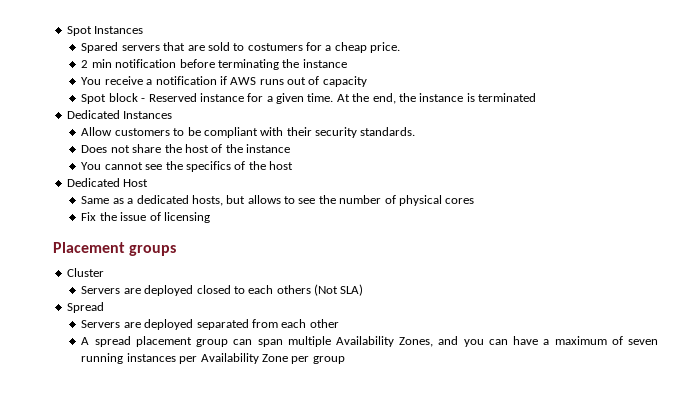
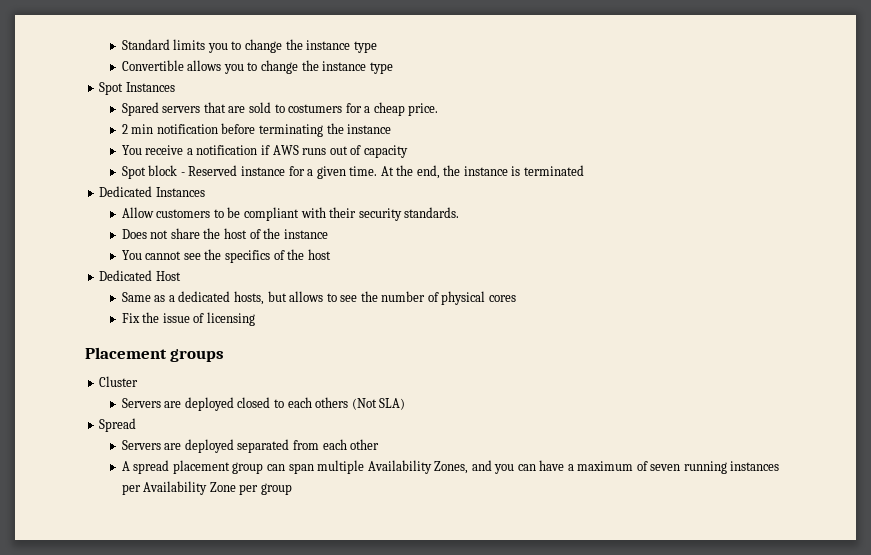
+ Standard limits you to change the instance type
+ Convertible allows you to change the instance type

